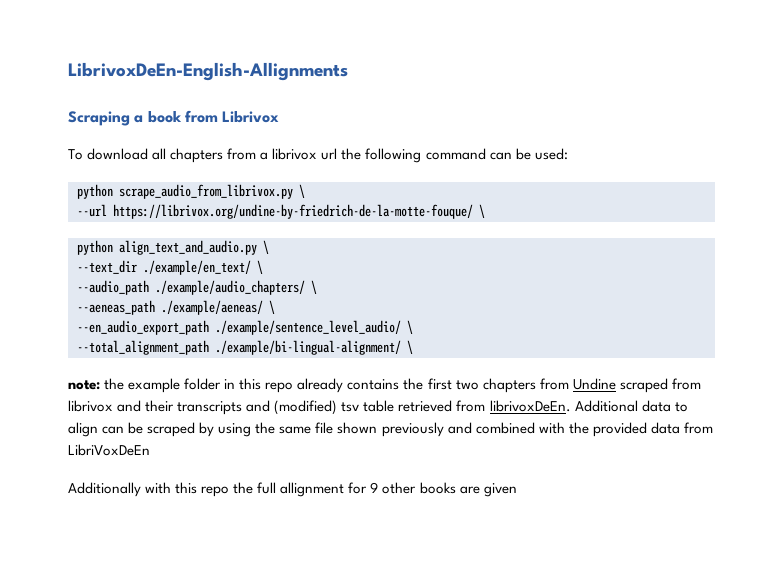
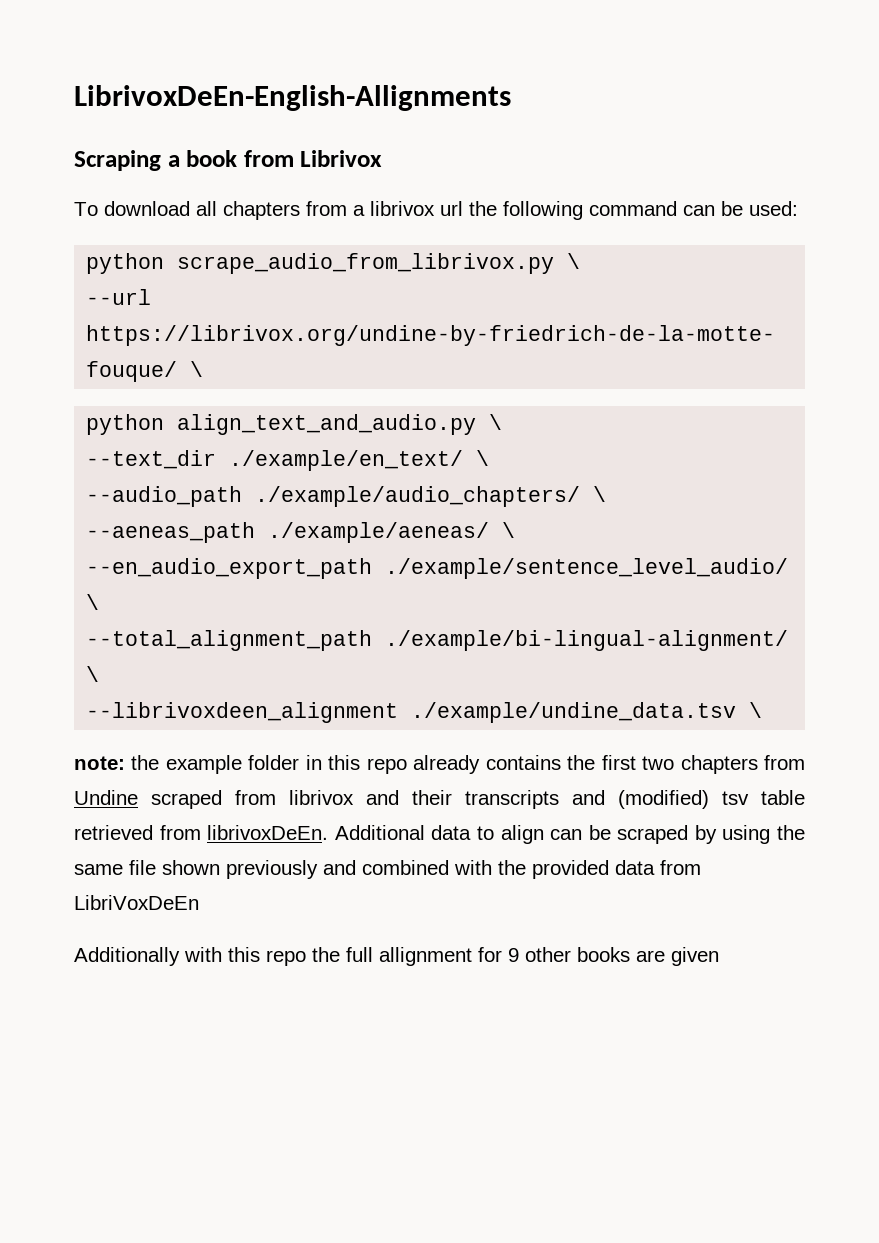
+ --librivoxdeen_alignment ./example/undine_data.tsv \

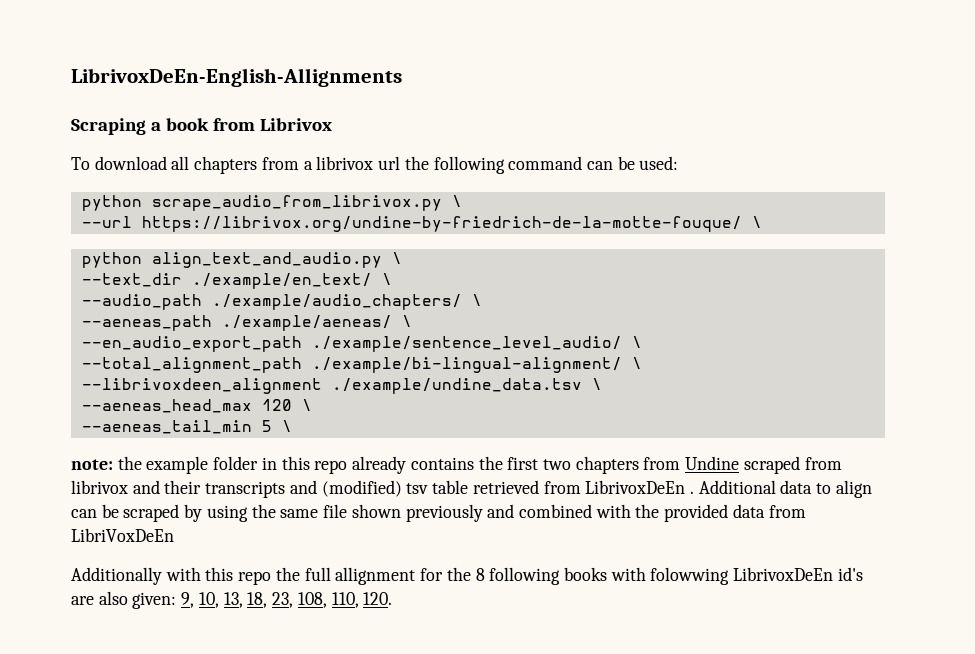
+ --aeneas_head_max 120 \
+ --aeneas_tail_min 5 \
- note: the example folder in this repo already contains the first two chapters from Undine scraped from librivox and their transcripts and (modified) tsv table retrieved from librivoxDeEn.
+ note: the example folder in this repo already contains the first two chapters from Undine scraped from librivox and their transcripts and (modified) tsv table retrieved from LibrivoxDeEn .
- Additionally with this repo the full allignment for 9 other books are given
+ Additionally with this repo the full allignment for the 8 following books with folowwing LibrivoxDeEn id's are also given: 9, 10, 13, 18, 23, 108, 110, 120.

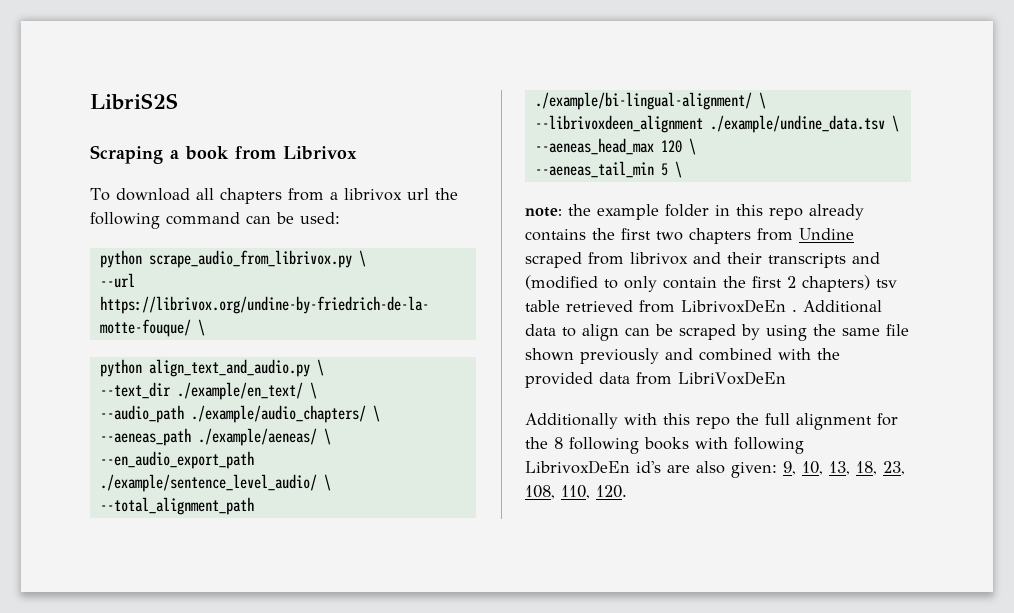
- LibrivoxDeEn-English-Allignments
+ LibriS2S
- note: the example folder in this repo already contains the first two chapters from Undine scraped from librivox and their transcripts and (modified) tsv table retrieved from LibrivoxDeEn .
+ note: the example folder in this repo already contains the first two chapters from Undine scraped from librivox and their transcripts and (modified to only contain the first 2 chapters) tsv table retrieved from LibrivoxDeEn .
- Additionally with this repo the full allignment for the 8 following books with folowwing LibrivoxDeEn id's are also given: 9, 10, 13, 18, 23, 108, 110, 120.
+ Additionally with this repo the full alignment for the 8 following books with following LibrivoxDeEn id's are also given: 9, 10, 13, 18, 23, 108, 110, 120.

